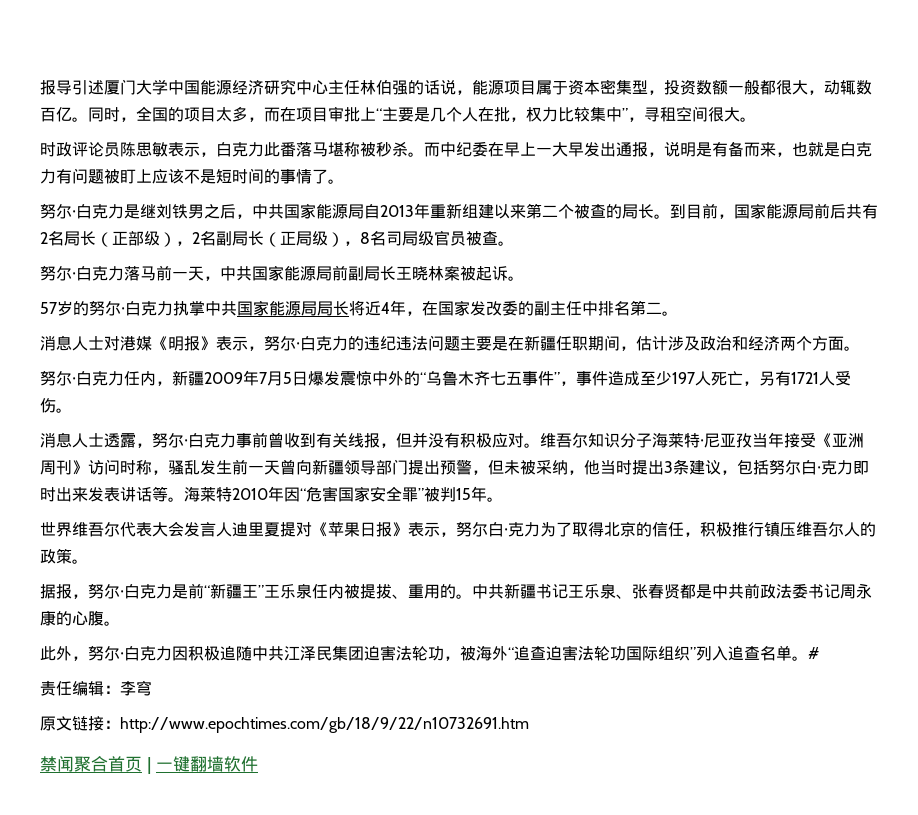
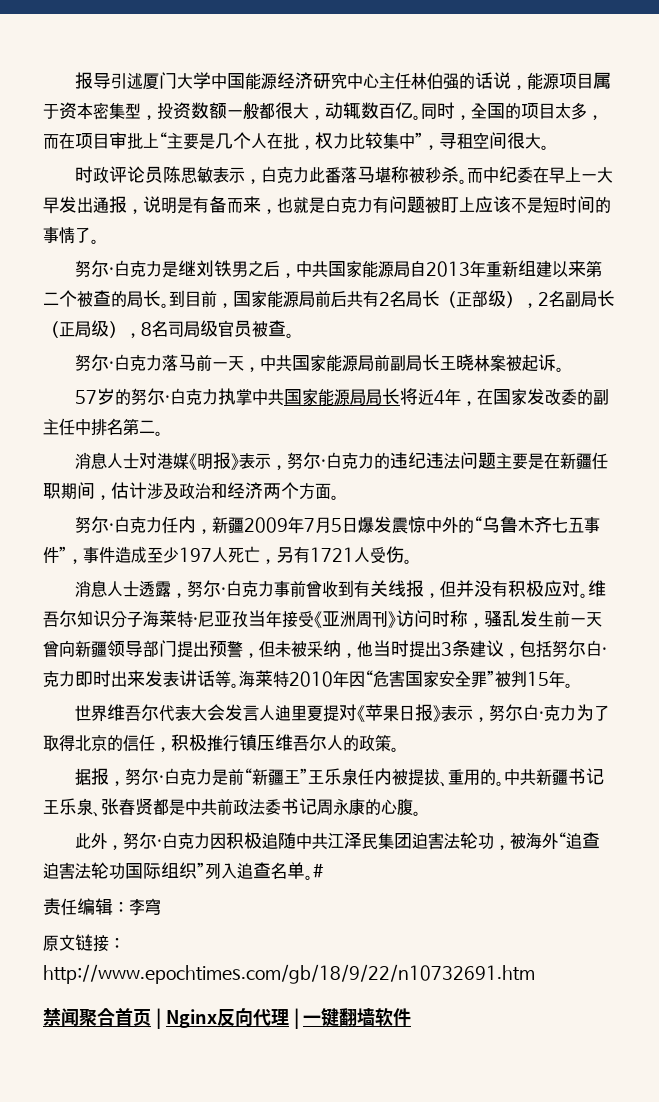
- 禁闻聚合首页 | 一键翻墙软件
+ 禁闻聚合首页 | Nginx反向代理 | 一键翻墙软件

